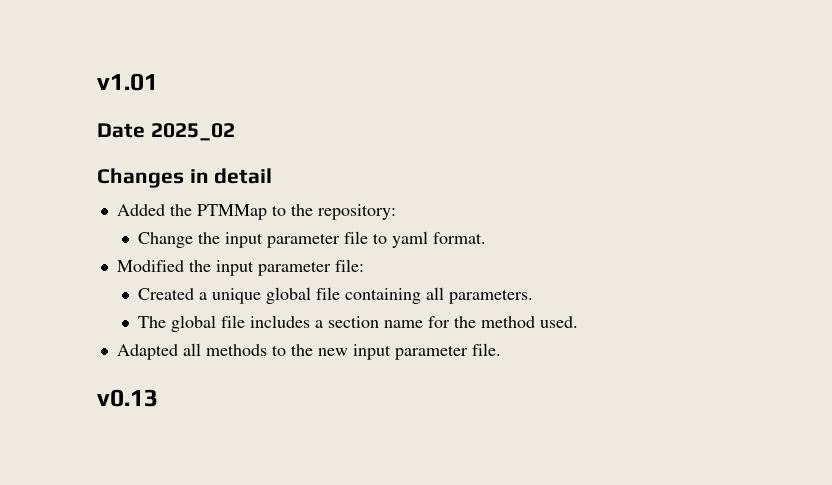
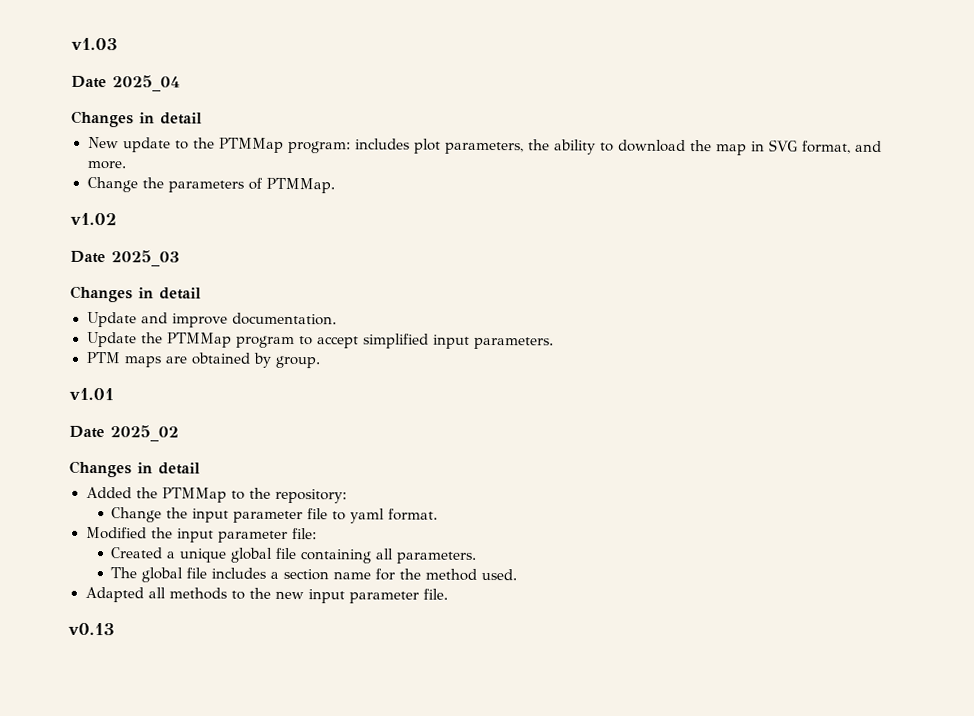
+ v1.03
+ Date 2025_04
+ Changes in detail
+ New update to the PTMMap program: includes plot parameters, the ability to download the map in SVG format, and more.
+ Change the parameters of PTMMap.
+ v1.02
+ Date 2025_03
+ Changes in detail
+ Update and improve documentation.
+ Update the PTMMap program to accept simplified input parameters.
+ PTM maps are obtained by group.

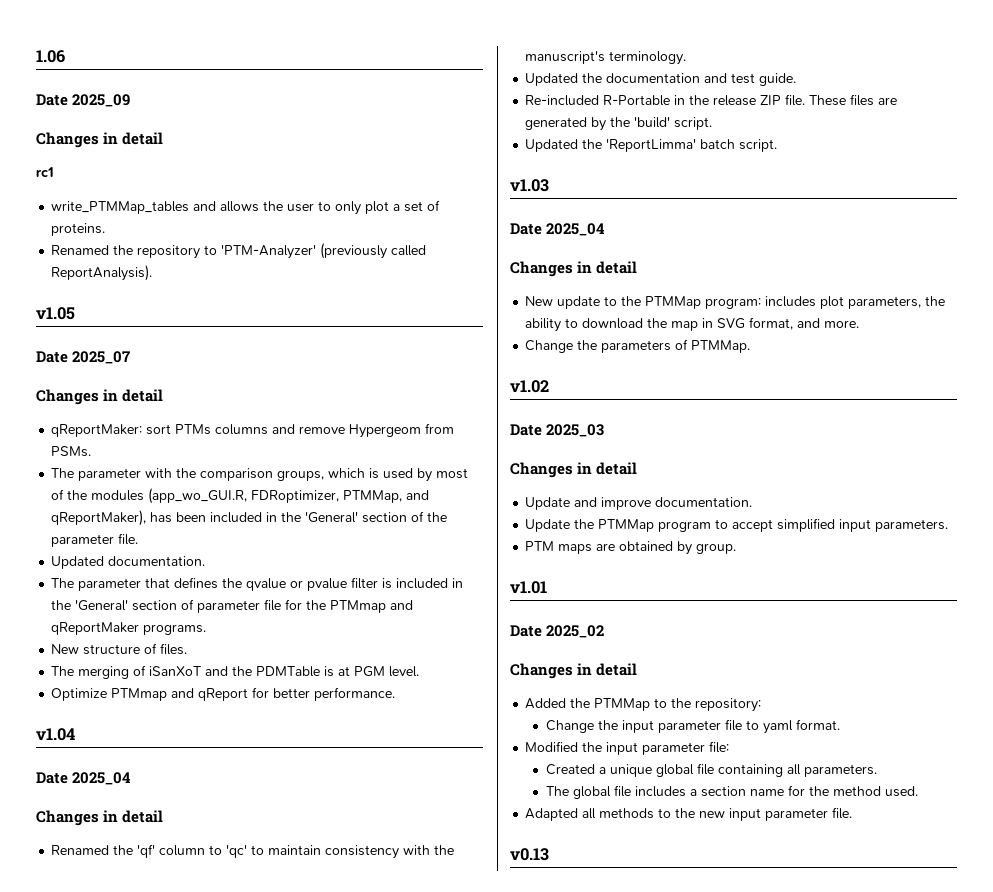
+ 1.06
+ Date 2025_09
+ Changes in detail
+ rc1
+ write_PTMMap_tables and allows the user to only plot a set of proteins.
+ Renamed the repository to 'PTM-Analyzer' (previously called ReportAnalysis).
+ v1.05
+ Date 2025_07
+ Changes in detail
+ qReportMaker: sort PTMs columns and remove Hypergeom from PSMs.
+ The parameter with the comparison groups, which is used by most of the modules (app_wo_GUI.R, FDRoptimizer, PTMMap, and qReportMaker), has been included in the 'General' section of the parameter file.
+ Updated documentation.
+ The parameter that defines the qvalue or pvalue filter is included in the 'General' section of parameter file for the PTMmap and qReportMaker programs.
+ New structure of files.
+ The merging of iSanXoT and the PDMTable is at PGM level.
+ Optimize PTMmap and qReport for better performance.
+ v1.04
+ Date 2025_04
+ Changes in detail
+ Renamed the 'qf' column to 'qc' to maintain consistency with the manuscript's terminology.
+ Updated the documentation and test guide.
+ Re-included R-Portable in the release ZIP file. These files are generated by the 'build' script.
+ Updated the 'ReportLimma' batch script.

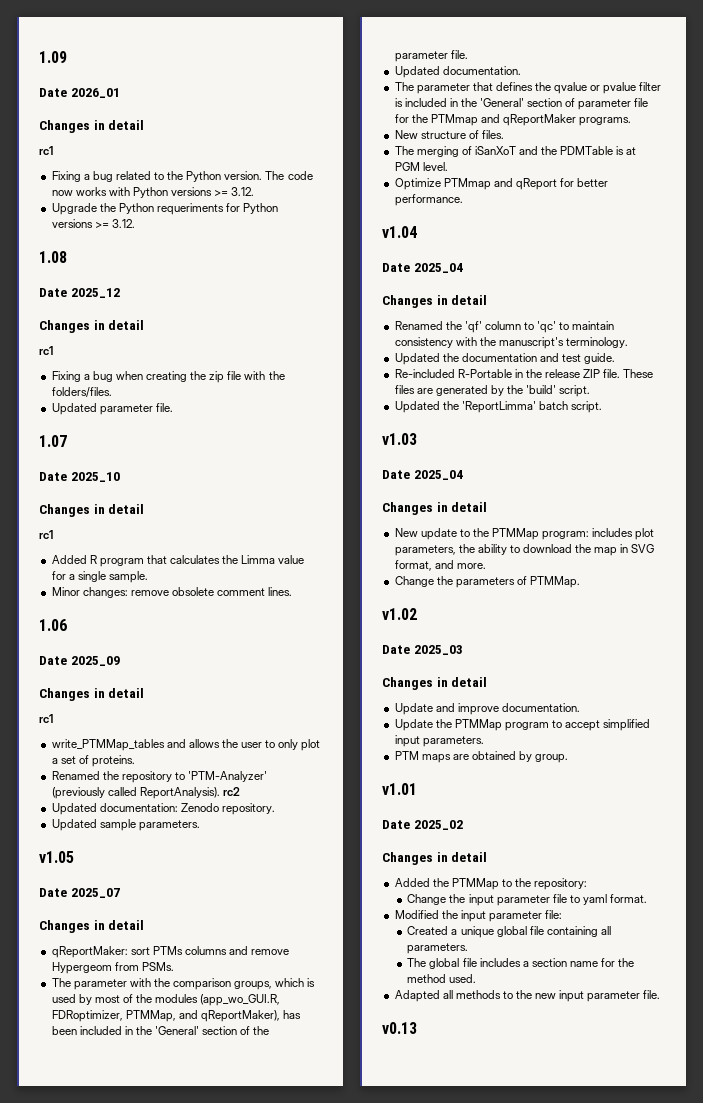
+ 1.09
+ Date 2026_01
+ Changes in detail
+ rc1
+ Fixing a bug related to the Python version. The code now works with Python versions >= 3.12.
+ Upgrade the Python requeriments for Python versions >= 3.12.
+ 1.08
+ Date 2025_12
+ Changes in detail
+ rc1
+ Fixing a bug when creating the zip file with the folders/files.
+ Updated parameter file.
+ 1.07
+ Date 2025_10
+ Changes in detail
+ rc1
+ Added R program that calculates the Limma value for a single sample.
+ Minor changes: remove obsolete comment lines.
- Renamed the repository to 'PTM-Analyzer' (previously called ReportAnalysis).
+ Renamed the repository to 'PTM-Analyzer' (previously called ReportAnalysis). rc2
+ Updated documentation: Zenodo repository.
+ Updated sample parameters.

